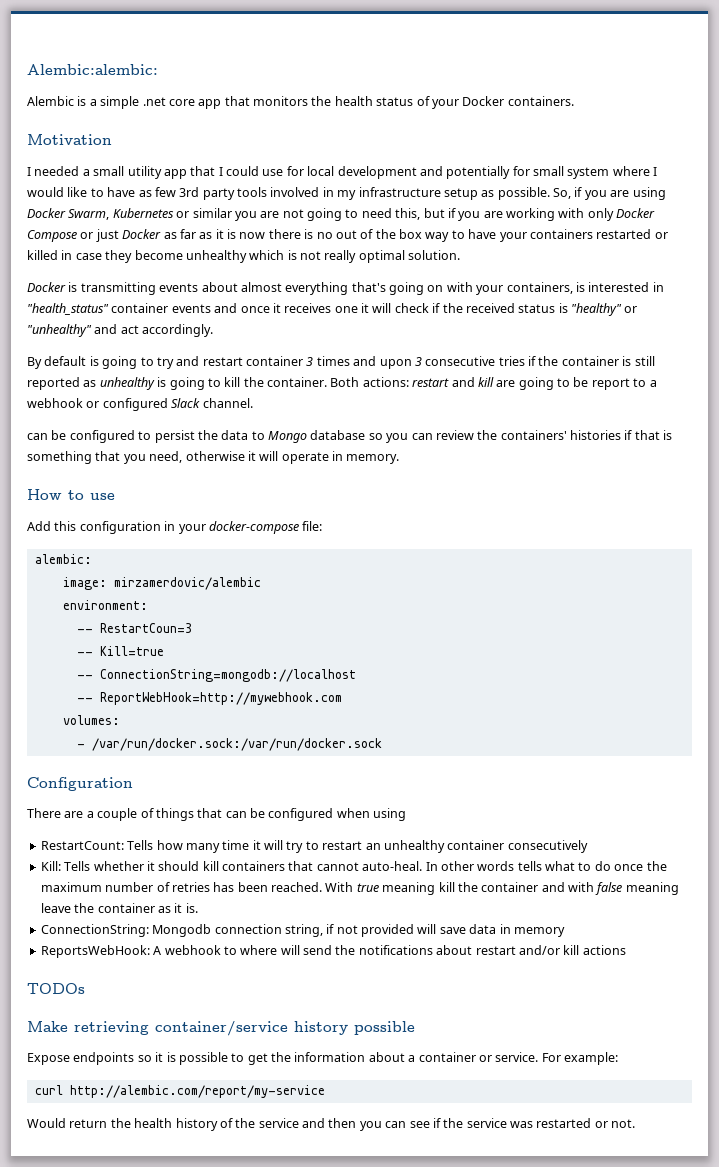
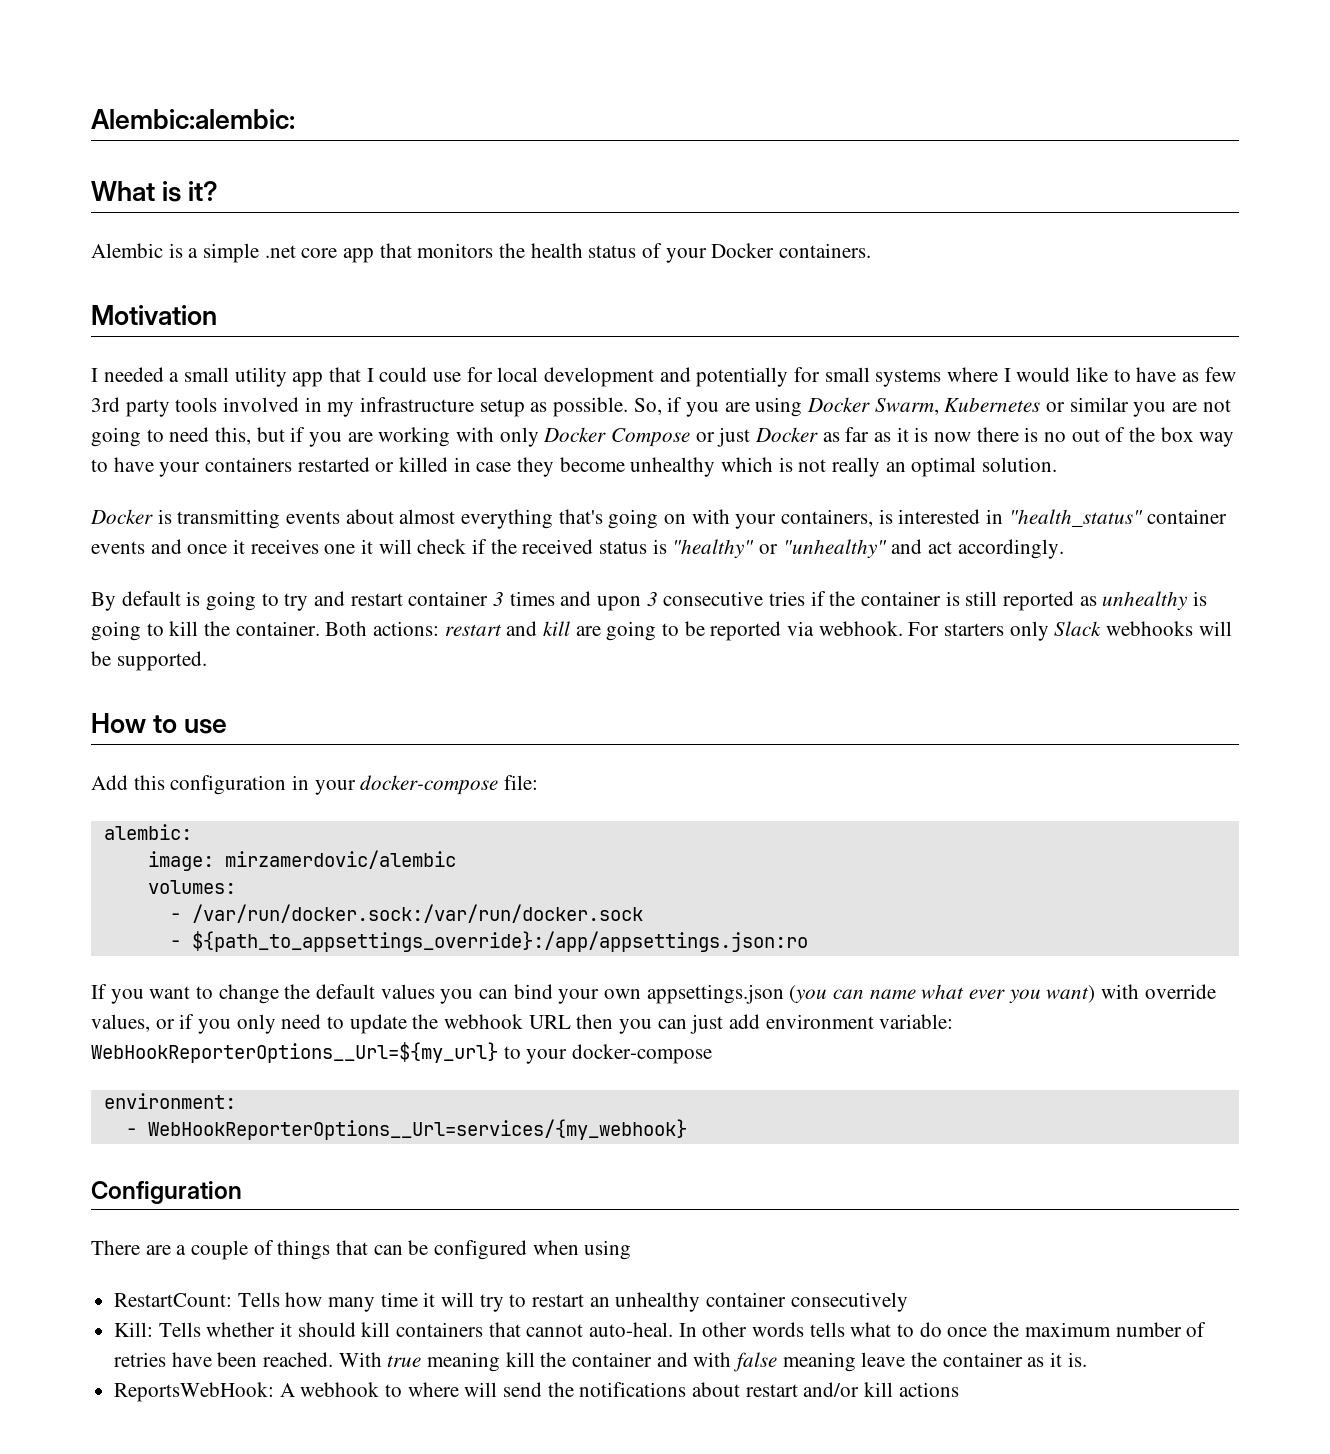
+ What is it?
- I needed a small utility app that I could use for local development and potentially for small system where I would like to have as few 3rd party tools involved in my infrastructure setup as possible.
+ I needed a small utility app that I could use for local development and potentially for small systems where I would like to have as few 3rd party tools involved in my infrastructure setup as possible.
- So, if you are using Docker Swarm, Kubernetes or similar you are not going to need this, but if you are working with only Docker Compose or just Docker as far as it is now there is no out of the box way to have your containers restarted or killed in case they become unhealthy which is not really optimal solution.
+ So, if you are using Docker Swarm, Kubernetes or similar you are not going to need this, but if you are working with only Docker Compose or just Docker as far as it is now there is no out of the box way to have your containers restarted or killed in case they become unhealthy which is not really an optimal solution.
- Both actions: restart and kill are going to be report to a webhook or configured Slack channel.
- can be configured to persist the data to Mongo database so you can review the containers' histories if that is something that you need, otherwise it will operate in memory.
+ Both actions: restart and kill are going to be reported via webhook. For starters only Slack webhooks will be supported.
- environment:
- -- RestartCoun=3
- -- Kill=true
- -- ConnectionString=mongodb://localhost
- -- ReportWebHook=http://mywebhook.com
  volumes:
  - /var/run/docker.sock:/var/run/docker.sock
+ - ${path_to_appsettings_override}:/app/appsettings.json:ro
+ If you want to change the default values you can bind your own appsettings.json (you can name what ever you want) with override values, or if you only need to update the webhook URL then you can just add environment variable: WebHookReporterOptions__Url=${my_url} to your docker-compose
+ environment:
+ - WebHookReporterOptions__Url=services/{my_webhook}
- In other words tells what to do once the maximum number of retries has been reached.
+ In other words tells what to do once the maximum number of retries have been reached.
- ConnectionString: Mongodb connection string, if not provided will save data in memory
- TODOs
- Make retrieving container/service history possible
- Expose endpoints so it is possible to get the information about a container or service. For example:
- curl http://alembic.com/report/my-service
- Would return the health history of the service and then you can see if the service was restarted or not.

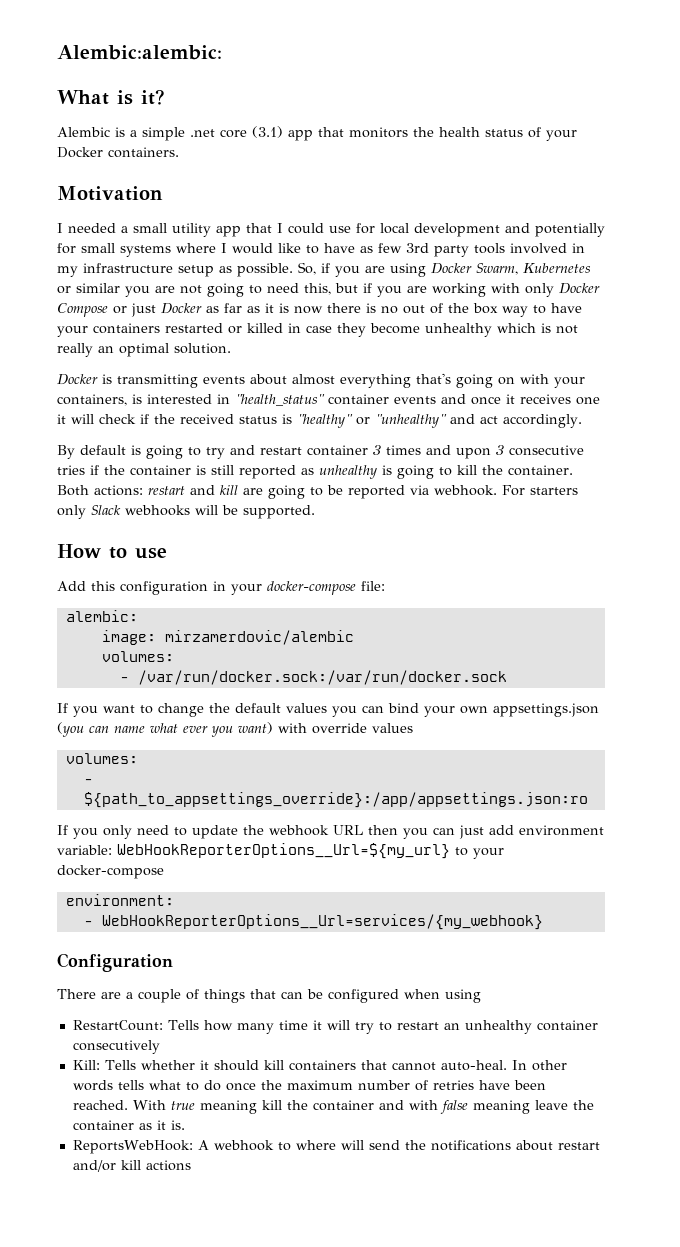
- Alembic is a simple .net core app that monitors the health status of your Docker containers.
+ Alembic is a simple .net core (3.1) app that monitors the health status of your Docker containers.
- - ${path_to_appsettings_override}:/app/appsettings.json:ro
- If you want to change the default values you can bind your own appsettings.json (you can name what ever you want) with override values, or if you only need to update the webhook URL then you can just add environment variable: WebHookReporterOptions__Url=${my_url} to your docker-compose
+ If you want to change the default values you can bind your own appsettings.json (you can name what ever you want) with override values
+ volumes:
+ - ${path_to_appsettings_override}:/app/appsettings.json:ro
+ If you only need to update the webhook URL then you can just add environment variable: WebHookReporterOptions__Url=${my_url} to your docker-compose

